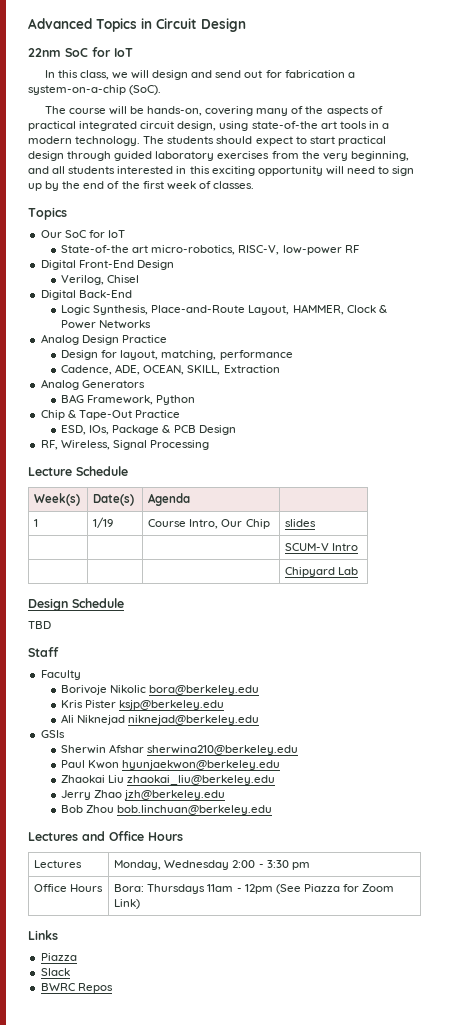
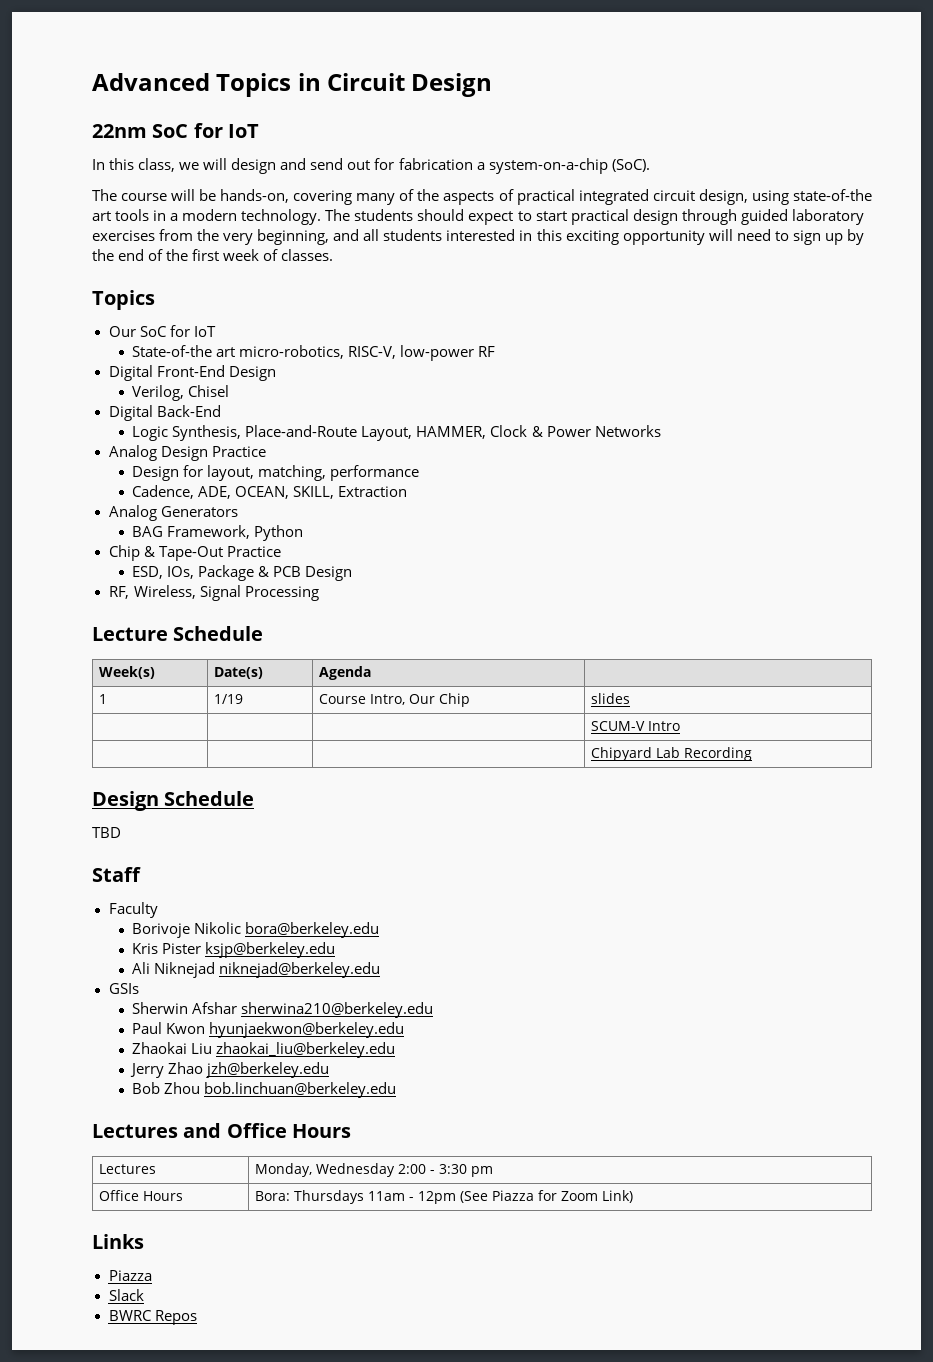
- | | | Chipyard Lab
+ | | | Chipyard Lab Recording

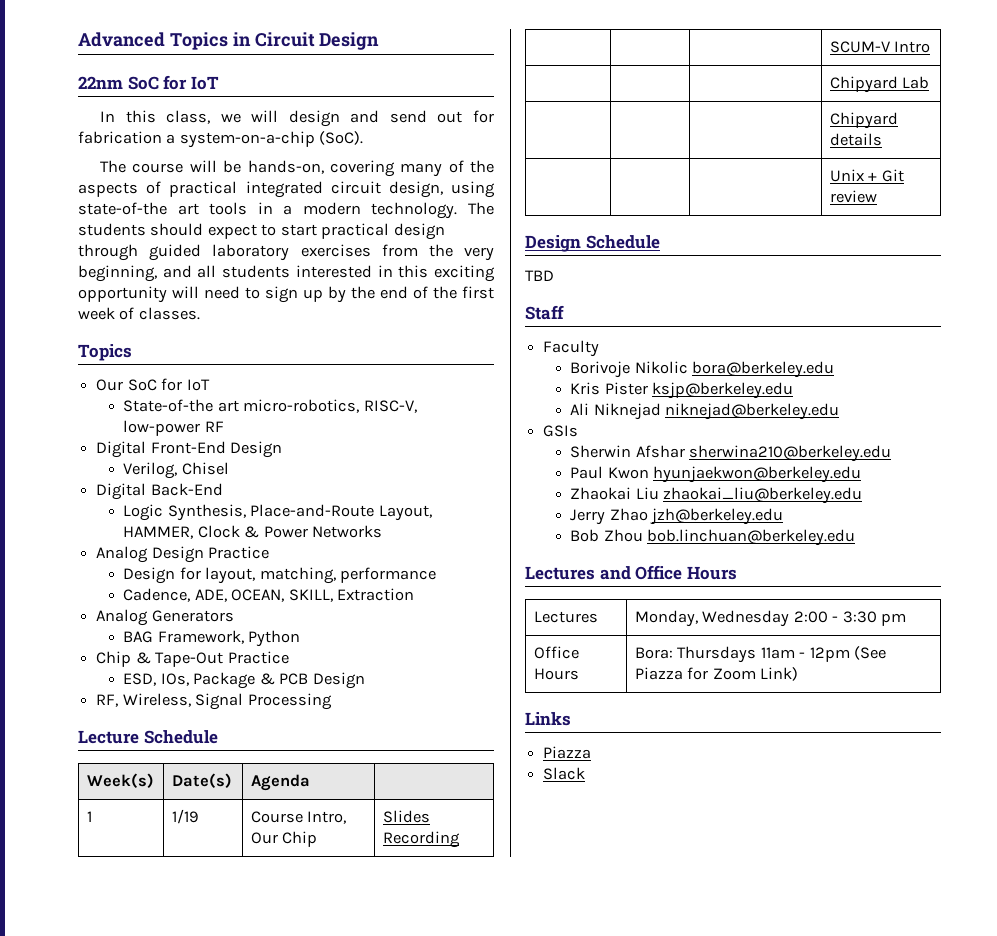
- 1 | 1/19 | Course Intro, Our Chip | slides
+ 1 | 1/19 | Course Intro, Our Chip | Slides Recording
- | | | Chipyard Lab Recording
+ | | | Chipyard Lab
+ | | | Chipyard details
+ | | | Unix + Git review
- BWRC Repos

